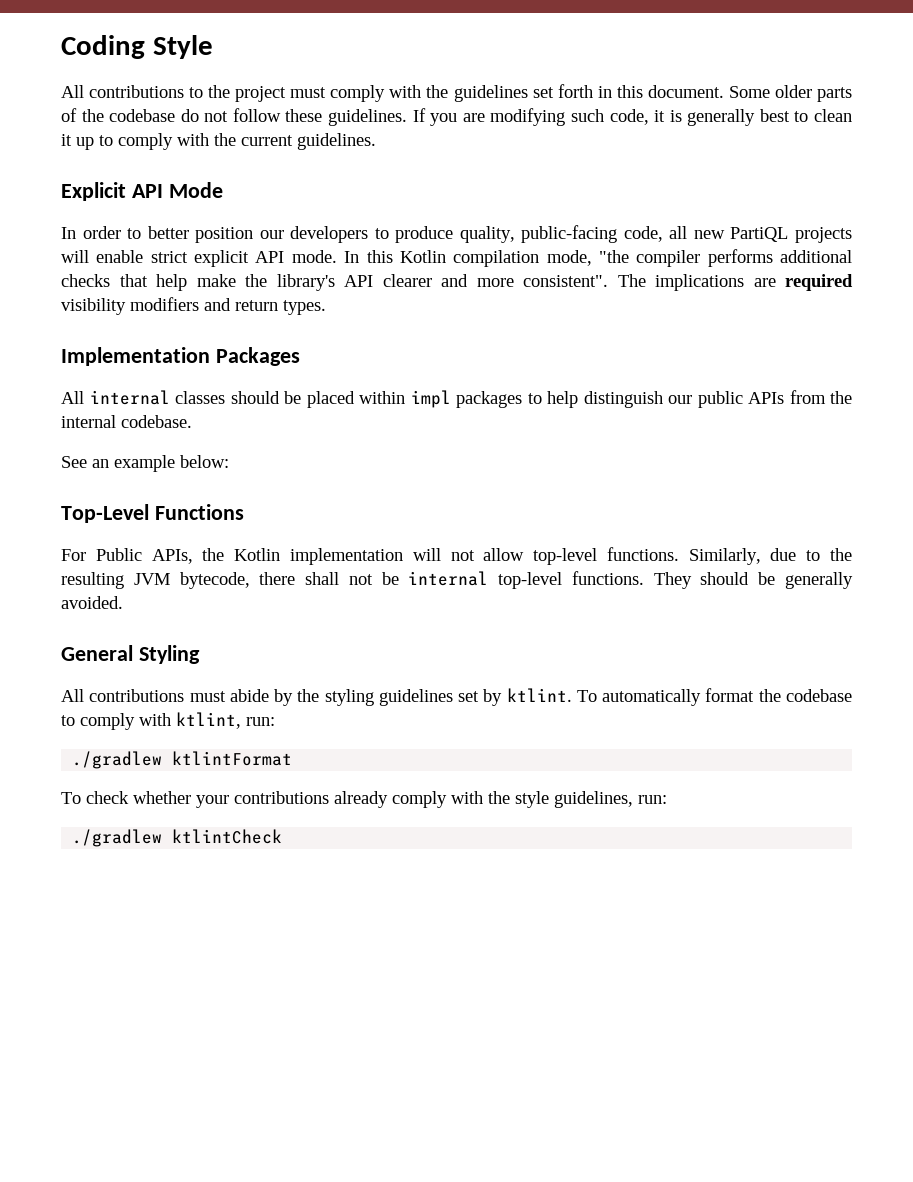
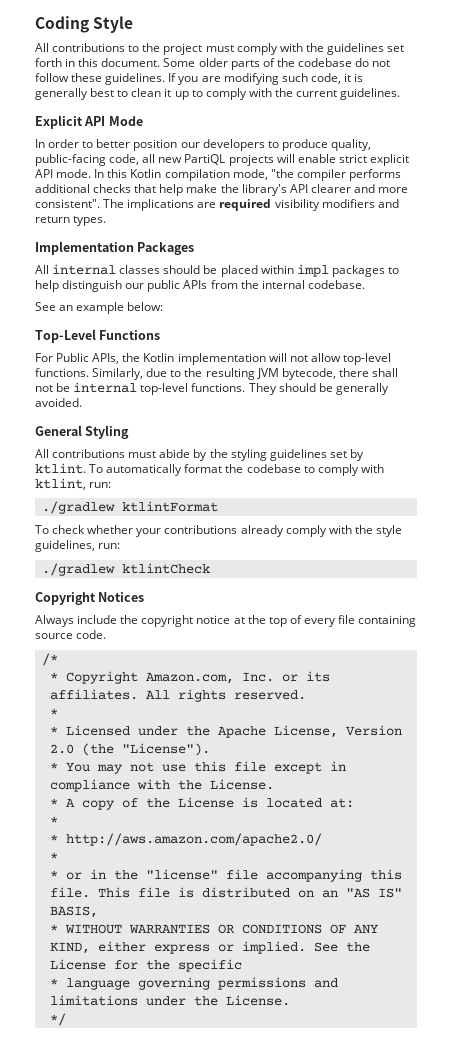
+ Copyright Notices
+ Always include the copyright notice at the top of every file containing source code.
+ /*
+ * Copyright Amazon.com, Inc. or its affiliates. All rights reserved.
+ *
+ * Licensed under the Apache License, Version 2.0 (the "License").
+ * You may not use this file except in compliance with the License.
+ * A copy of the License is located at:
+ *
+ * http://aws.amazon.com/apache2.0/
+ *
+ * or in the "license" file accompanying this file. This file is distributed on an "AS IS" BASIS,
+ * WITHOUT WARRANTIES OR CONDITIONS OF ANY KIND, either express or implied. See the License for the specific
+ * language governing permissions and limitations under the License.
+ */

